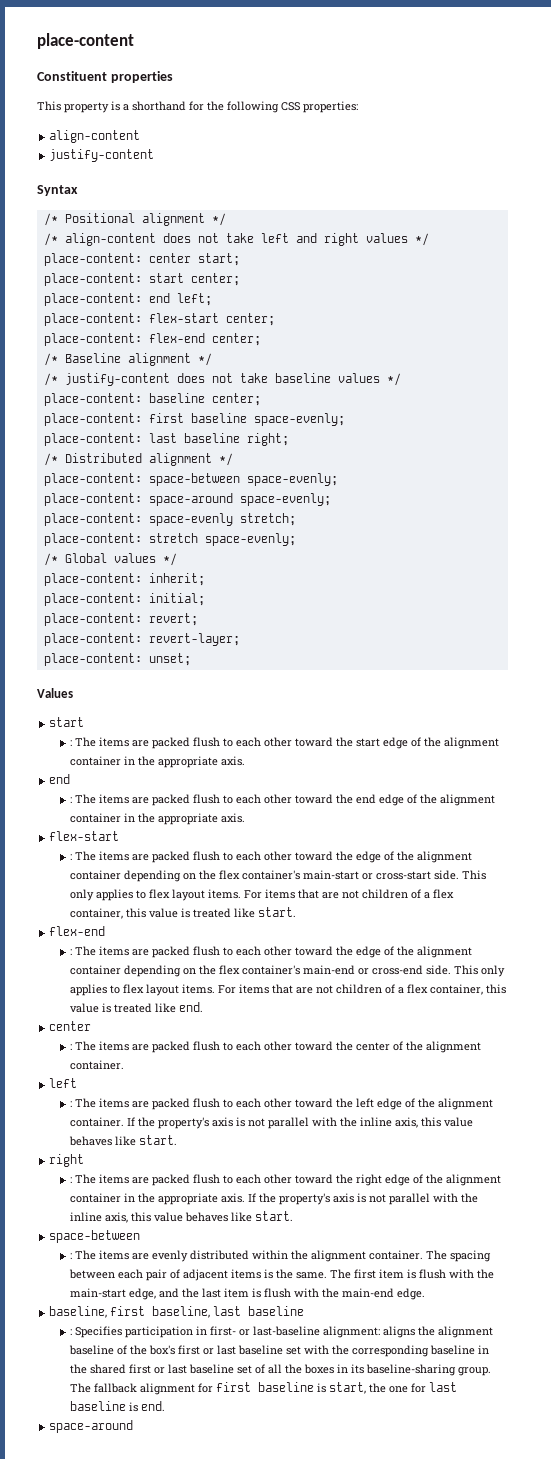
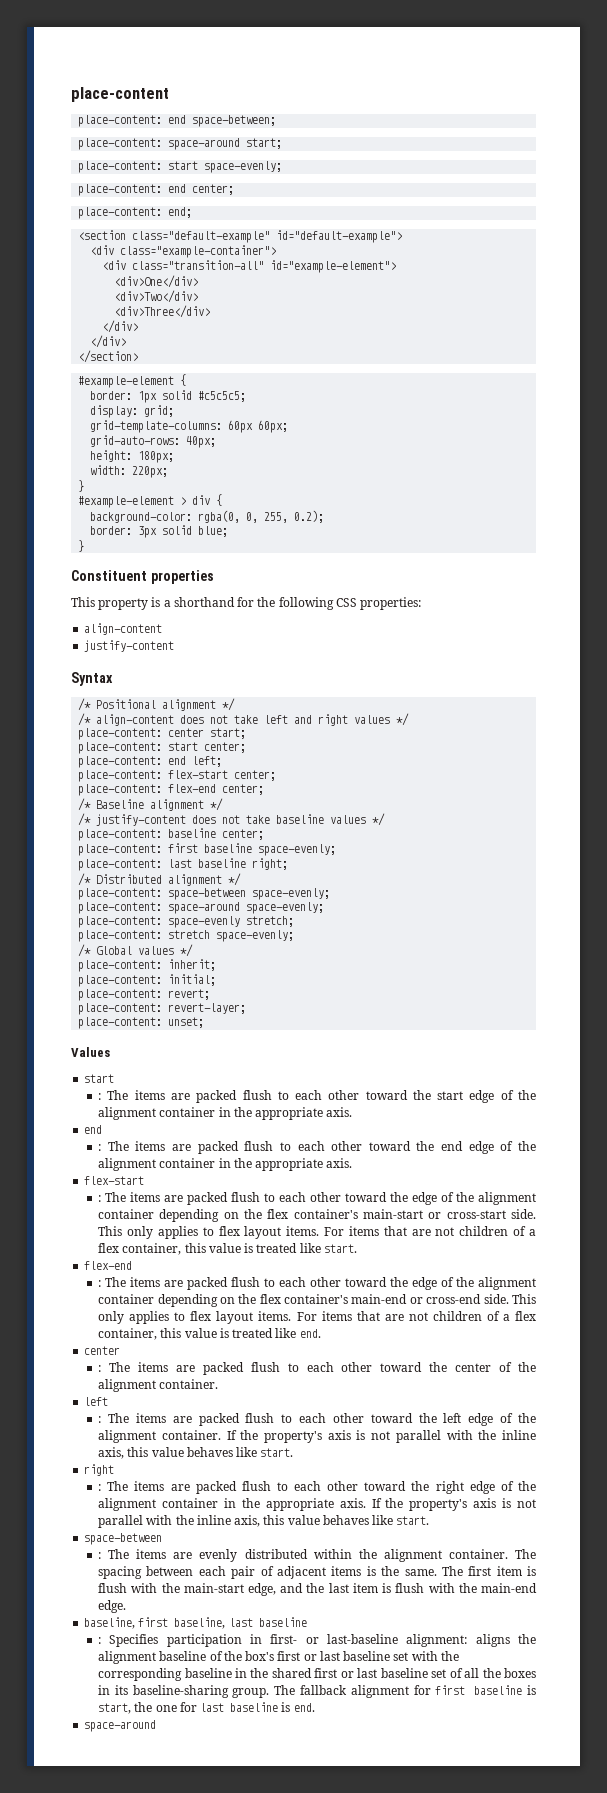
+ place-content: end space-between;
+ place-content: space-around start;
+ place-content: start space-evenly;
+ place-content: end center;
+ place-content: end;
+ <section class="default-example" id="default-example">
+ <div class="example-container">
+ <div class="transition-all" id="example-element">
+ <div>One</div>
+ <div>Two</div>
+ <div>Three</div>
+ </div>
+ </div>
+ </section>
+ #example-element {
+ border: 1px solid #c5c5c5;
+ display: grid;
+ grid-template-columns: 60px 60px;
+ grid-auto-rows: 40px;
+ height: 180px;
+ width: 220px;
+ }
+ #example-element > div {
+ background-color: rgba(0, 0, 255, 0.2);
+ border: 3px solid blue;
+ }

